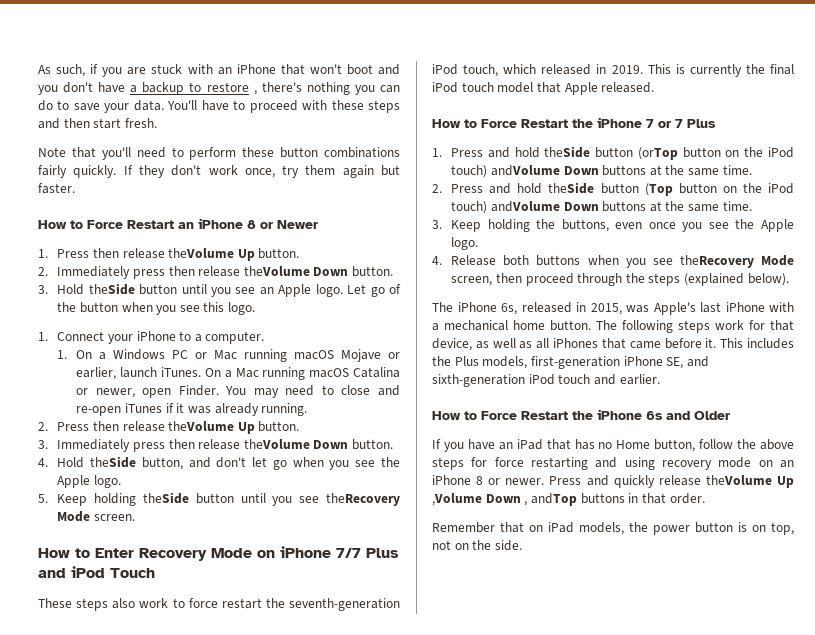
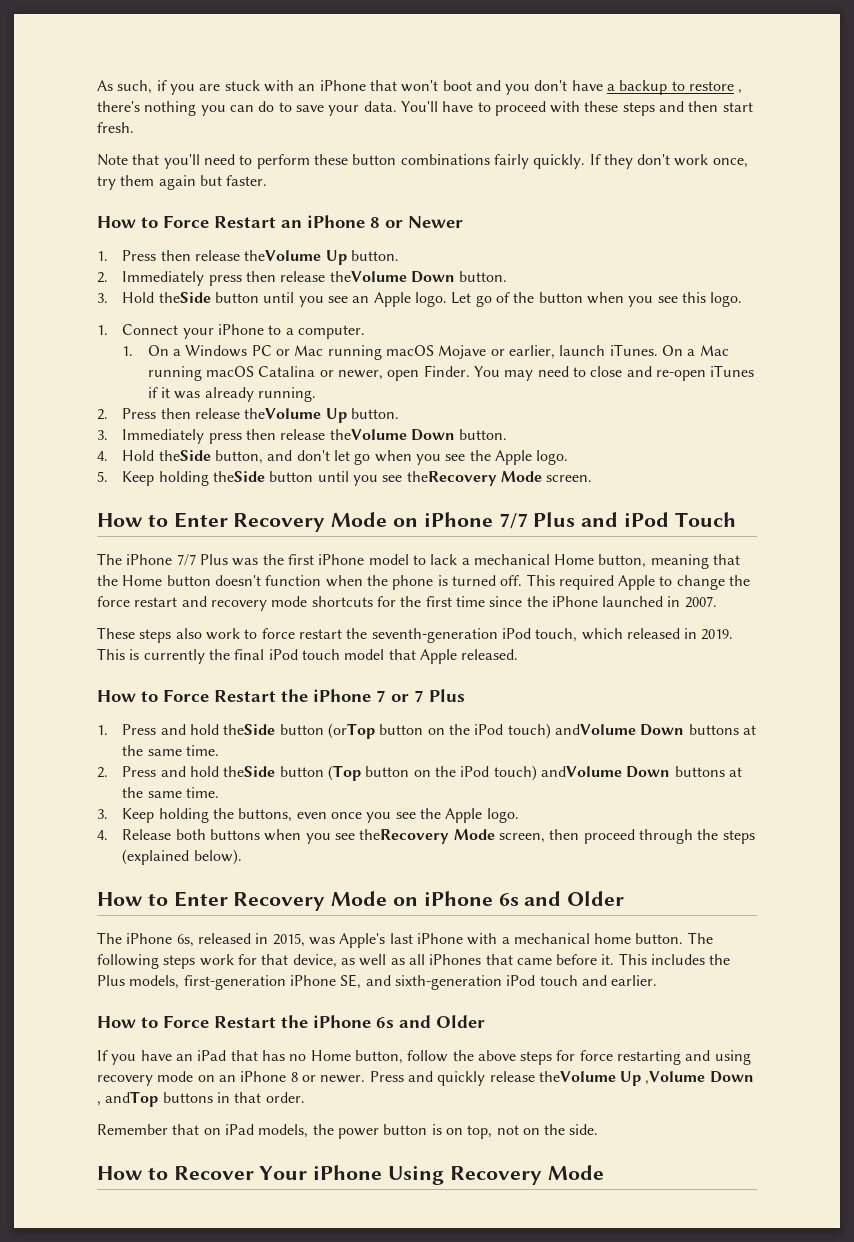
+ The iPhone 7/7 Plus was the first iPhone model to lack a mechanical Home button, meaning that the Home button doesn't function when the phone is turned off. This required Apple to change the force restart and recovery mode shortcuts for the first time since the iPhone launched in 2007.
+ How to Enter Recovery Mode on iPhone 6s and Older
+ How to Recover Your iPhone Using Recovery Mode

